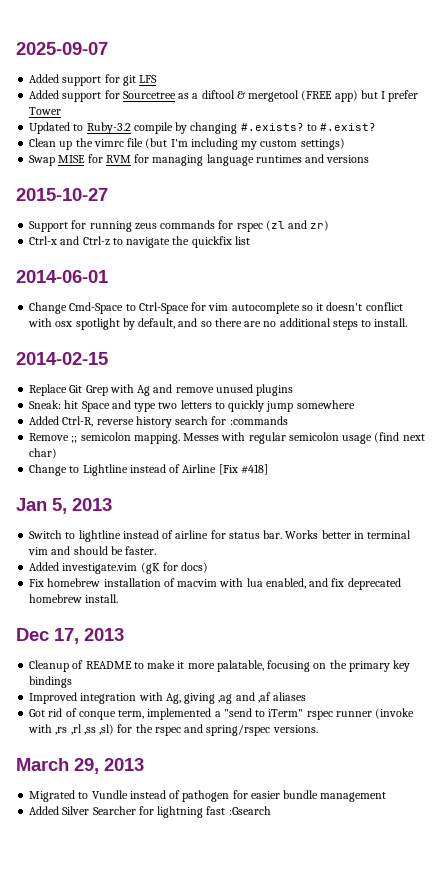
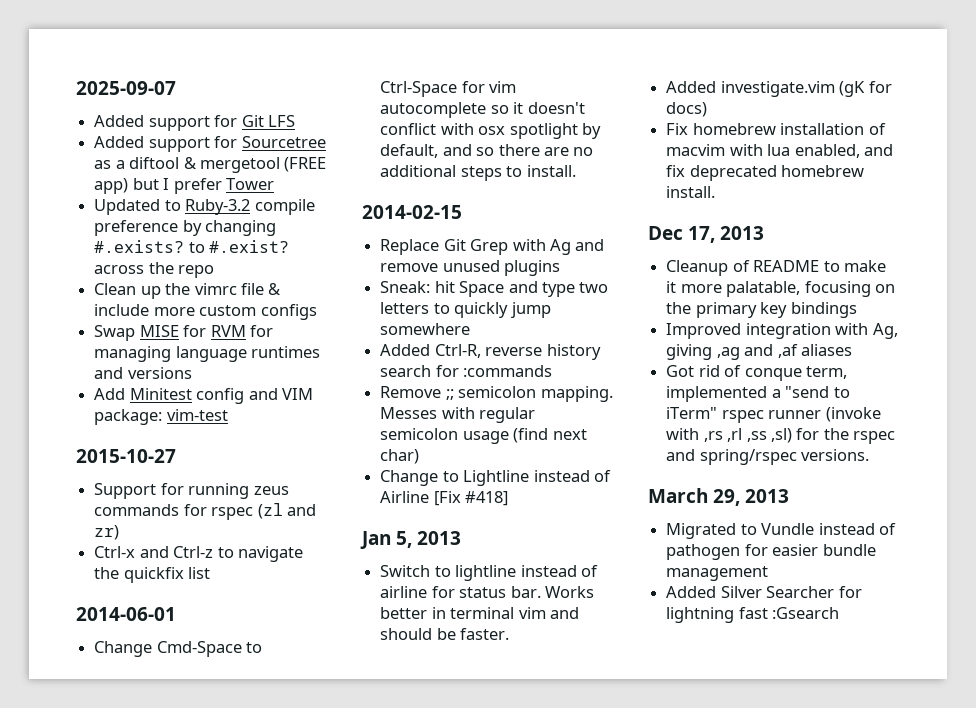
- Added support for git LFS
+ Added support for Git LFS
- Updated to Ruby-3.2 compile by changing #.exists? to #.exist?
+ Updated to Ruby-3.2 compile preference by changing #.exists? to #.exist? across the repo
- Clean up the vimrc file (but I'm including my custom settings)
+ Clean up the vimrc file & include more custom configs
+ Add Minitest config and VIM package: vim-test

